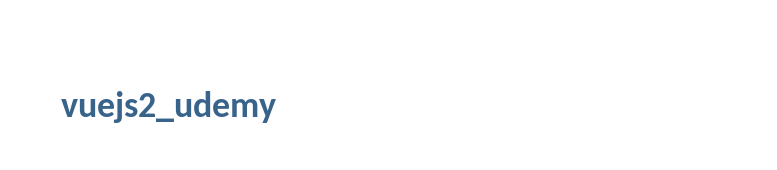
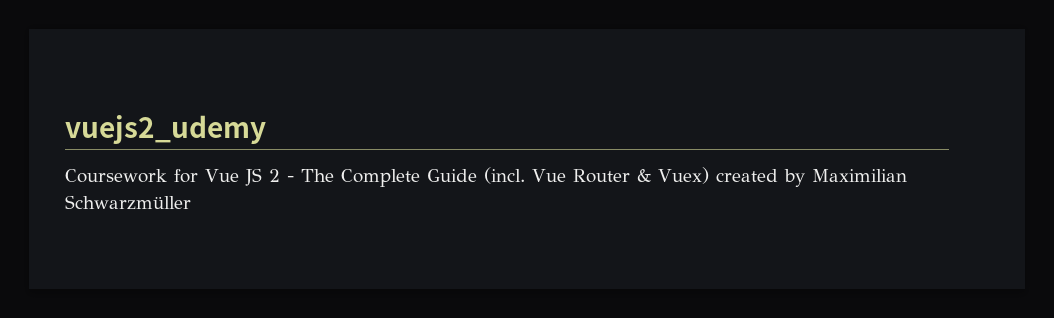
+ Coursework for Vue JS 2 - The Complete Guide (incl. Vue Router & Vuex) created by Maximilian Schwarzmüller

